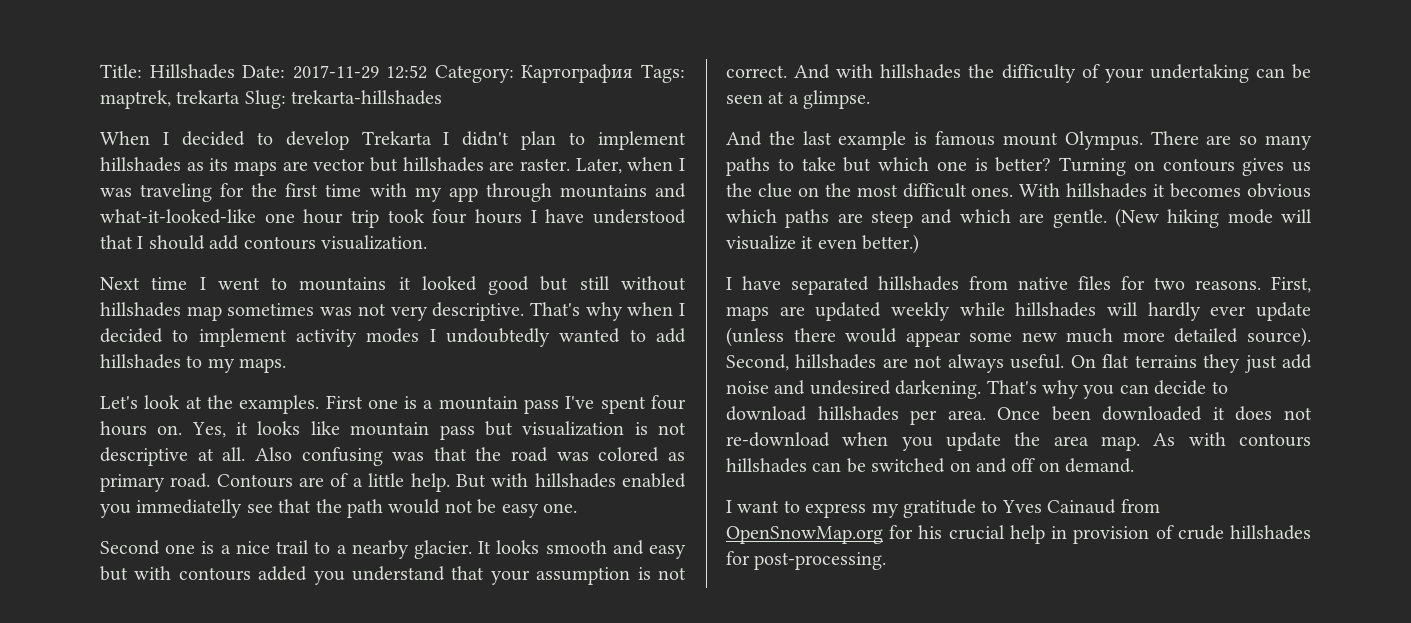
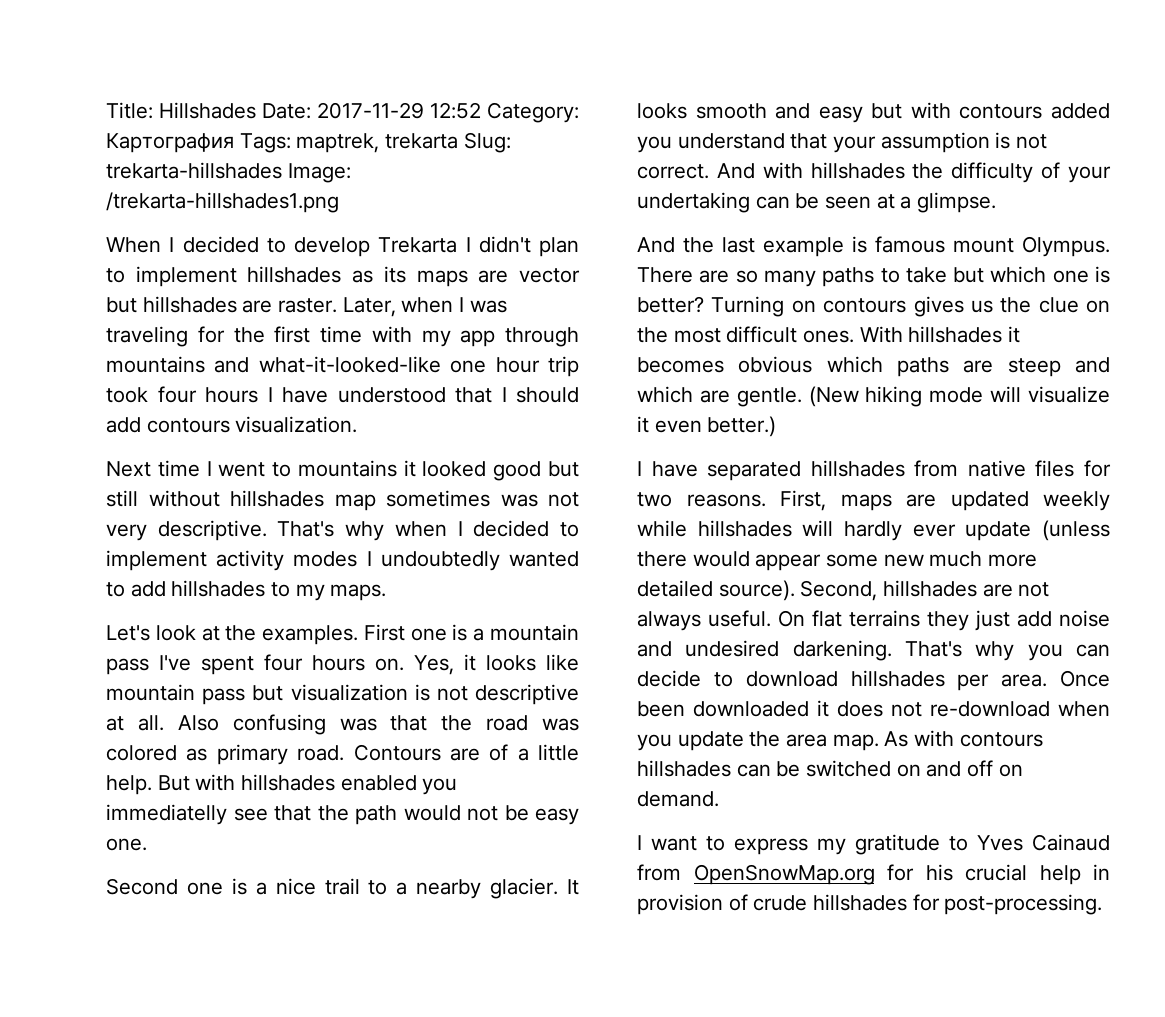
- Title: Hillshades Date: 2017-11-29 12:52 Category: Картография Tags: maptrek, trekarta Slug: trekarta-hillshades
+ Title: Hillshades Date: 2017-11-29 12:52 Category: Картография Tags: maptrek, trekarta Slug: trekarta-hillshades Image: /trekarta-hillshades1.png

